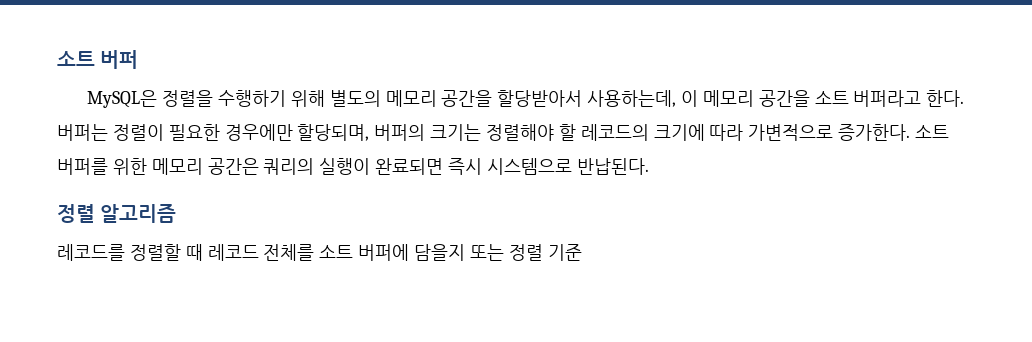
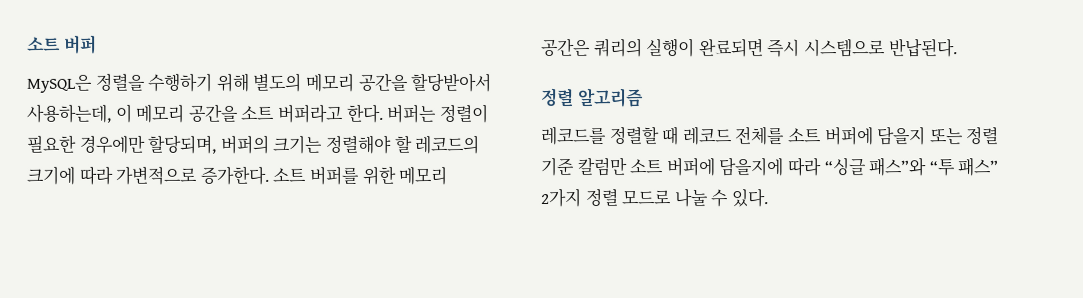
- 레코드를 정렬할 때 레코드 전체를 소트 버퍼에 담을지 또는 정렬 기준
+ 레코드를 정렬할 때 레코드 전체를 소트 버퍼에 담을지 또는 정렬 기준 칼럼만 소트 버퍼에 담을지에 따라 “싱글 패스”와 “투 패스” 2가지 정렬 모드로 나눌 수 있다.

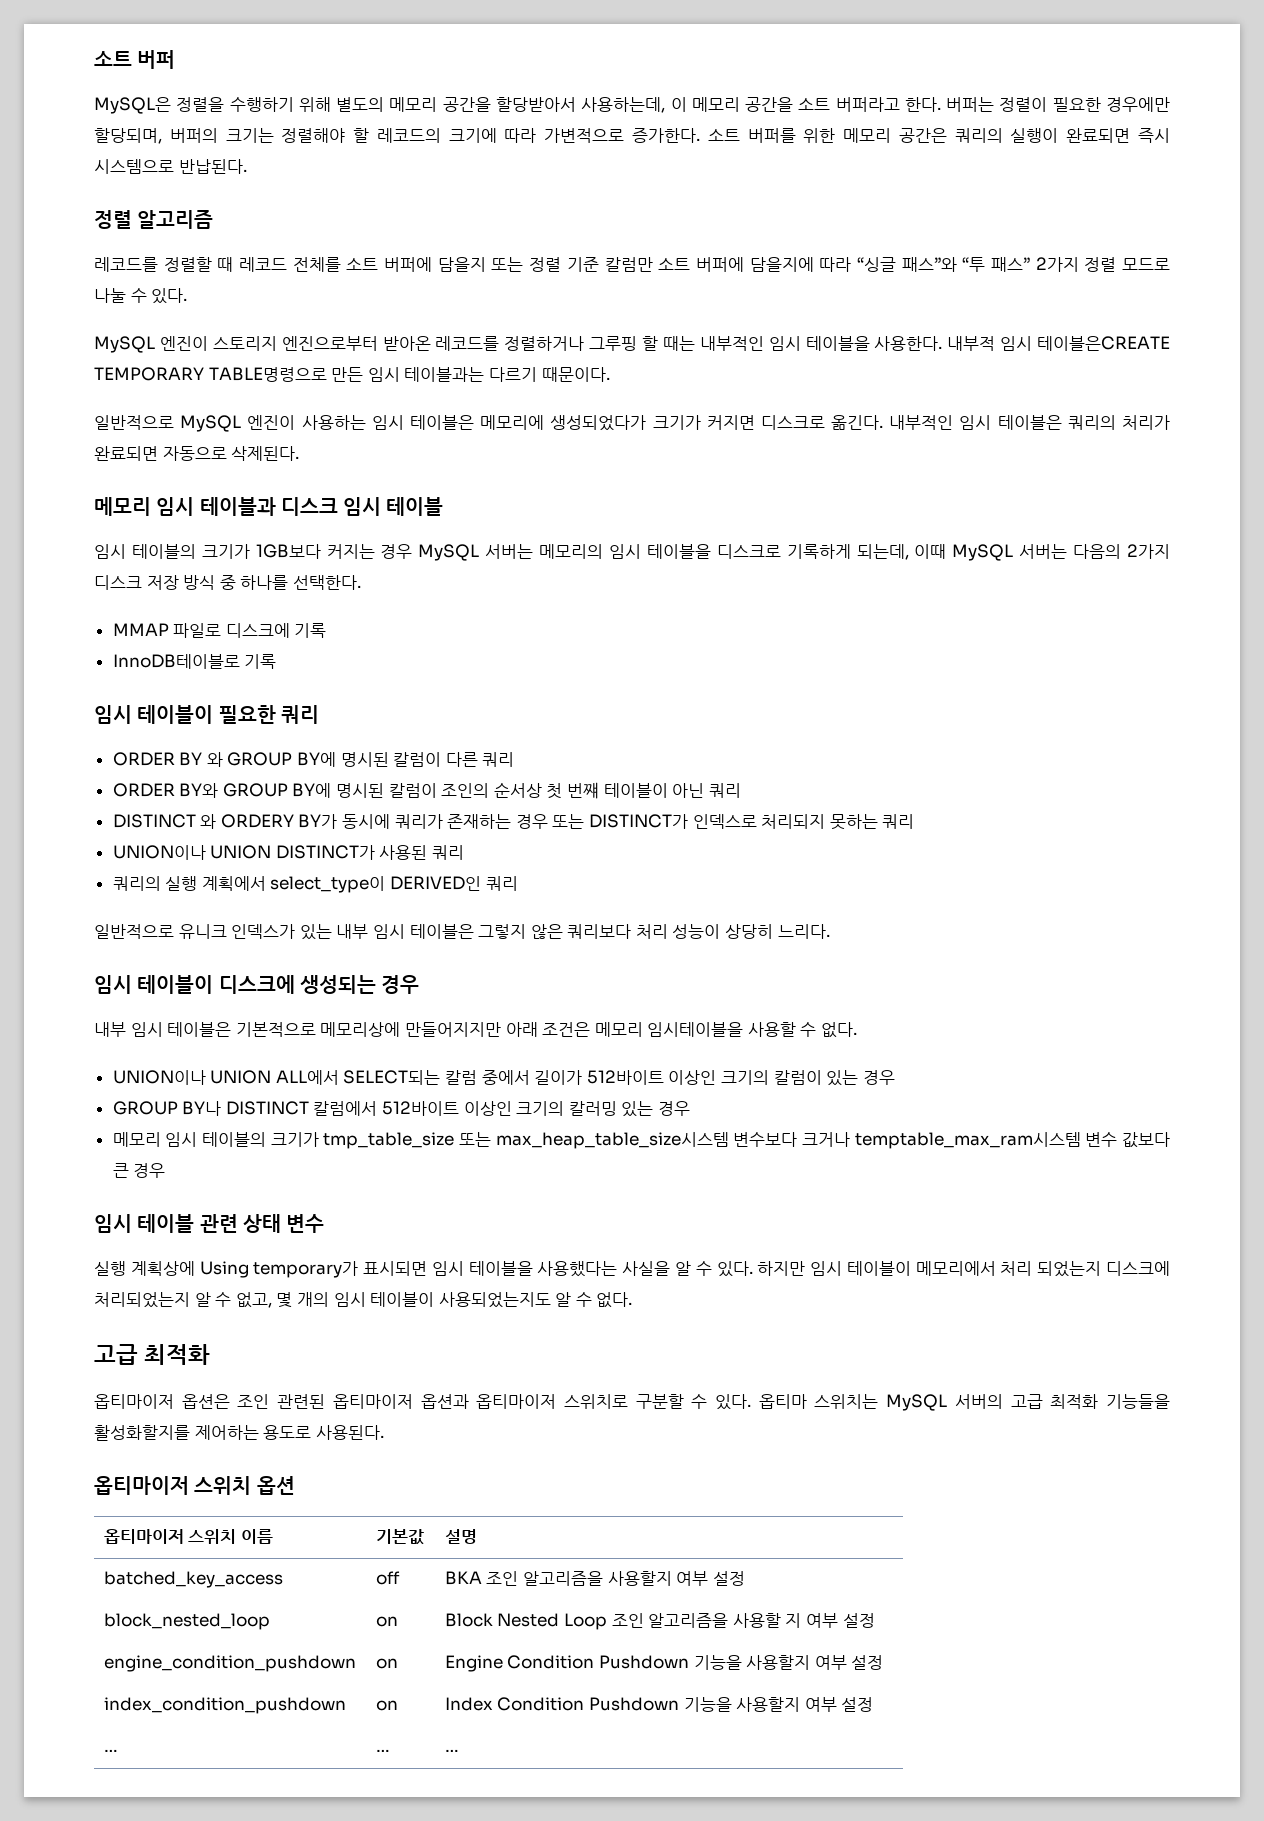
+ MySQL 엔진이 스토리지 엔진으로부터 받아온 레코드를 정렬하거나 그루핑 할 때는 내부적인 임시 테이블을 사용한다. 내부적 임시 테이블은CREATE TEMPORARY TABLE명령으로 만든 임시 테이블과는 다르기 때문이다.
+ 일반적으로 MySQL 엔진이 사용하는 임시 테이블은 메모리에 생성되었다가 크기가 커지면 디스크로 옮긴다. 내부적인 임시 테이블은 쿼리의 처리가 완료되면 자동으로 삭제된다.
+ 메모리 임시 테이블과 디스크 임시 테이블
+ 임시 테이블의 크기가 1GB보다 커지는 경우 MySQL 서버는 메모리의 임시 테이블을 디스크로 기록하게 되는데, 이때 MySQL 서버는 다음의 2가지 디스크 저장 방식 중 하나를 선택한다.
+ MMAP 파일로 디스크에 기록
+ InnoDB테이블로 기록
+ 임시 테이블이 필요한 쿼리
+ ORDER BY 와 GROUP BY에 명시된 칼럼이 다른 쿼리
+ ORDER BY와 GROUP BY에 명시된 칼럼이 조인의 순서상 첫 번쨰 테이블이 아닌 쿼리
+ DISTINCT 와 ORDERY BY가 동시에 쿼리가 존재하는 경우 또는 DISTINCT가 인덱스로 처리되지 못하는 쿼리
+ UNION이나 UNION DISTINCT가 사용된 쿼리
+ 쿼리의 실행 계획에서 select_type이 DERIVED인 쿼리
+ 일반적으로 유니크 인덱스가 있는 내부 임시 테이블은 그렇지 않은 쿼리보다 처리 성능이 상당히 느리다.
+ 임시 테이블이 디스크에 생성되는 경우
+ 내부 임시 테이블은 기본적으로 메모리상에 만들어지지만 아래 조건은 메모리 임시테이블을 사용할 수 없다.
+ UNION이나 UNION ALL에서 SELECT되는 칼럼 중에서 길이가 512바이트 이상인 크기의 칼럼이 있는 경우
+ GROUP BY나 DISTINCT 칼럼에서 512바이트 이상인 크기의 칼러밍 있는 경우
+ 메모리 임시 테이블의 크기가 tmp_table_size 또는 max_heap_table_size시스템 변수보다 크거나 temptable_max_ram시스템 변수 값보다 큰 경우
+ 임시 테이블 관련 상태 변수
+ 실행 계획상에 Using temporary가 표시되면 임시 테이블을 사용했다는 사실을 알 수 있다. 하지만 임시 테이블이 메모리에서 처리 되었는지 디스크에 처리되었는지 알 수 없고, 몇 개의 임시 테이블이 사용되었는지도 알 수 없다.
+ 고급 최적화
+ 옵티마이저 옵션은 조인 관련된 옵티마이저 옵션과 옵티마이저 스위치로 구분할 수 있다. 옵티마 스위치는 MySQL 서버의 고급 최적화 기능들을 활성화할지를 제어하는 용도로 사용된다.
+ 옵티마이저 스위치 옵션
+ 옵티마이저 스위치 이름 | 기본값 | 설명
+ batched_key_access | off | BKA 조인 알고리즘을 사용할지 여부 설정
+ block_nested_loop | on | Block Nested Loop 조인 알고리즘을 사용할 지 여부 설정
+ engine_condition_pushdown | on | Engine Condition Pushdown 기능을 사용할지 여부 설정
+ index_condition_pushdown | on | Index Condition Pushdown 기능을 사용할지 여부 설정
+ … | … | …

